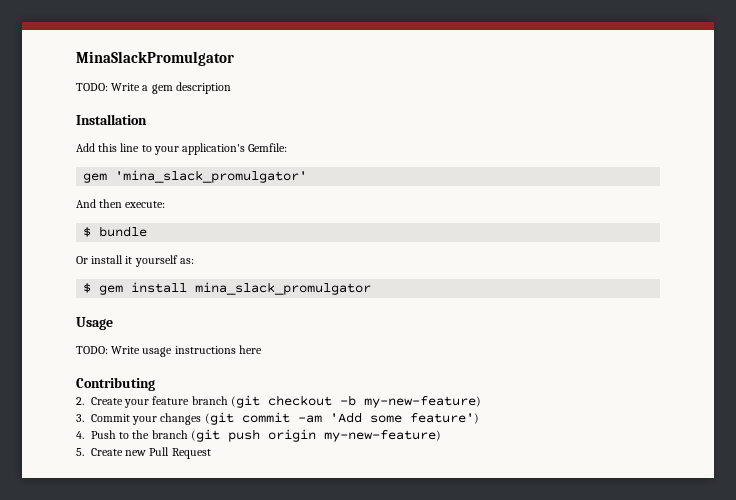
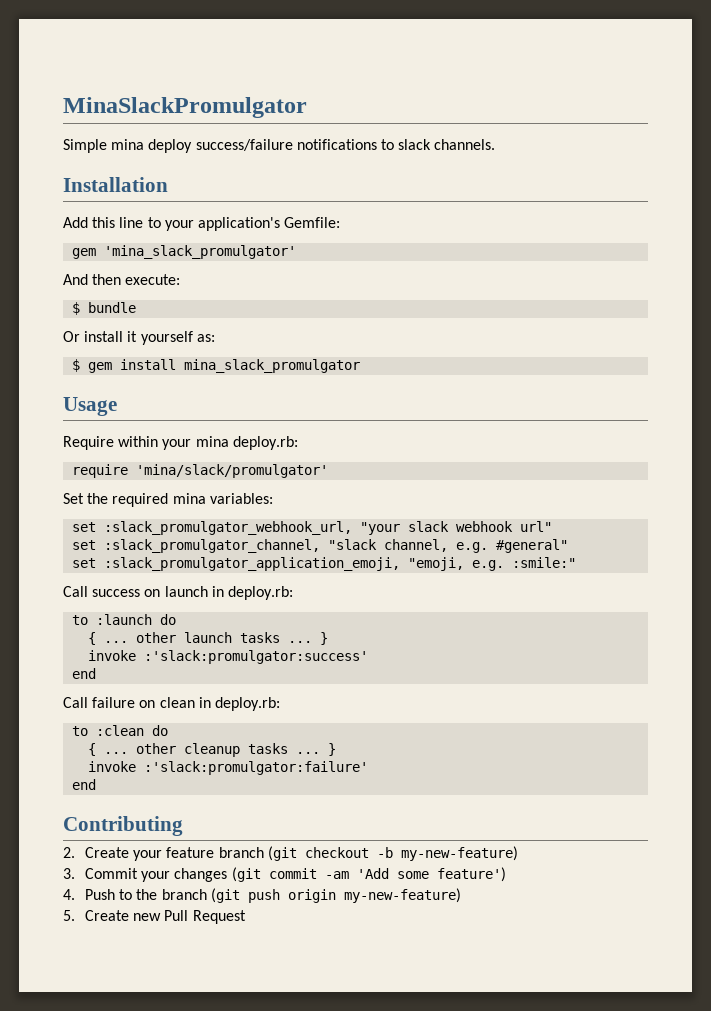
- TODO: Write a gem description
+ Simple mina deploy success/failure notifications to slack channels.
- TODO: Write usage instructions here
+ Require within your mina deploy.rb:
+ require 'mina/slack/promulgator'
+ Set the required mina variables:
+ set :slack_promulgator_webhook_url, "your slack webhook url"
+ set :slack_promulgator_channel, "slack channel, e.g. #general"
+ set :slack_promulgator_application_emoji, "emoji, e.g. :smile:"
+ Call success on launch in deploy.rb:
+ to :launch do
+ { ... other launch tasks ... }
+ invoke :'slack:promulgator:success'
+ end
+ Call failure on clean in deploy.rb:
+ to :clean do
+ { ... other cleanup tasks ... }
+ invoke :'slack:promulgator:failure'
+ end

